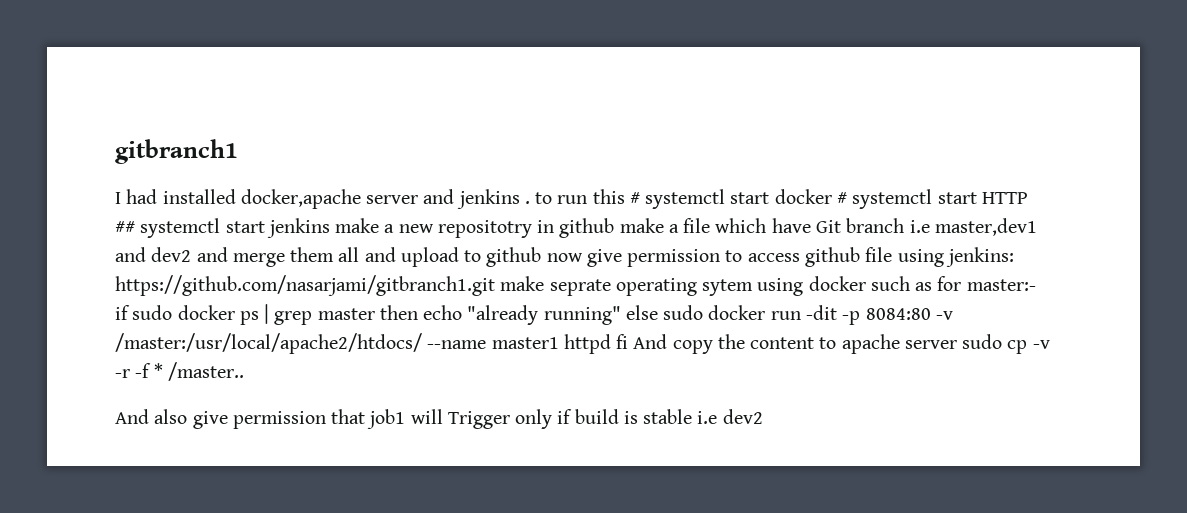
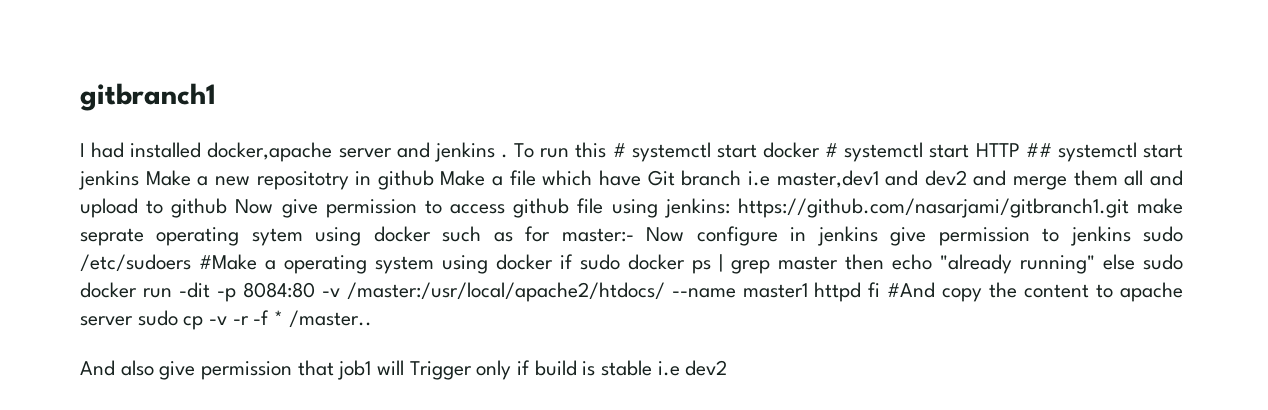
- I had installed docker,apache server and jenkins . to run this # systemctl start docker # systemctl start HTTP ## systemctl start jenkins make a new repositotry in github make a file which have Git branch i.e master,dev1 and dev2 and merge them all and upload to github now give permission to access github file using jenkins:
+ I had installed docker,apache server and jenkins . To run this # systemctl start docker # systemctl start HTTP ## systemctl start jenkins Make a new repositotry in github Make a file which have Git branch i.e master,dev1 and dev2 and merge them all and upload to github Now give permission to access github file using jenkins:
- https://github.com/nasarjami/gitbranch1.git make seprate operating sytem using docker such as for master:- if sudo docker ps | grep master then echo "already running" else sudo docker run -dit -p 8084:80 -v /master:/usr/local/apache2/htdocs/ --name master1 httpd fi And copy the content to apache server sudo cp -v -r -f * /master..
+ https://github.com/nasarjami/gitbranch1.git make seprate operating sytem using docker such as for master:- Now configure in jenkins give permission to jenkins sudo /etc/sudoers #Make a operating system using docker if sudo docker ps | grep master then echo "already running" else sudo docker run -dit -p 8084:80 -v /master:/usr/local/apache2/htdocs/ --name master1 httpd fi #And copy the content to apache server sudo cp -v -r -f * /master..

